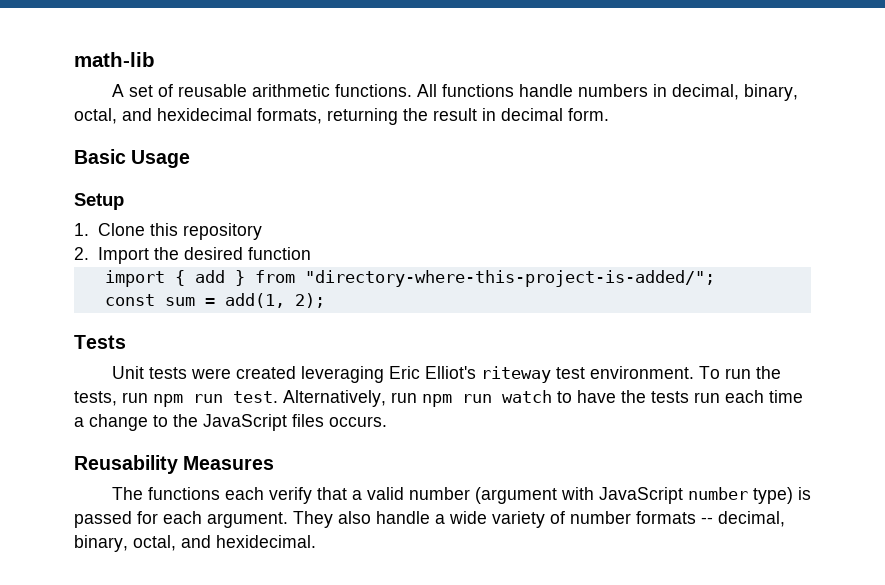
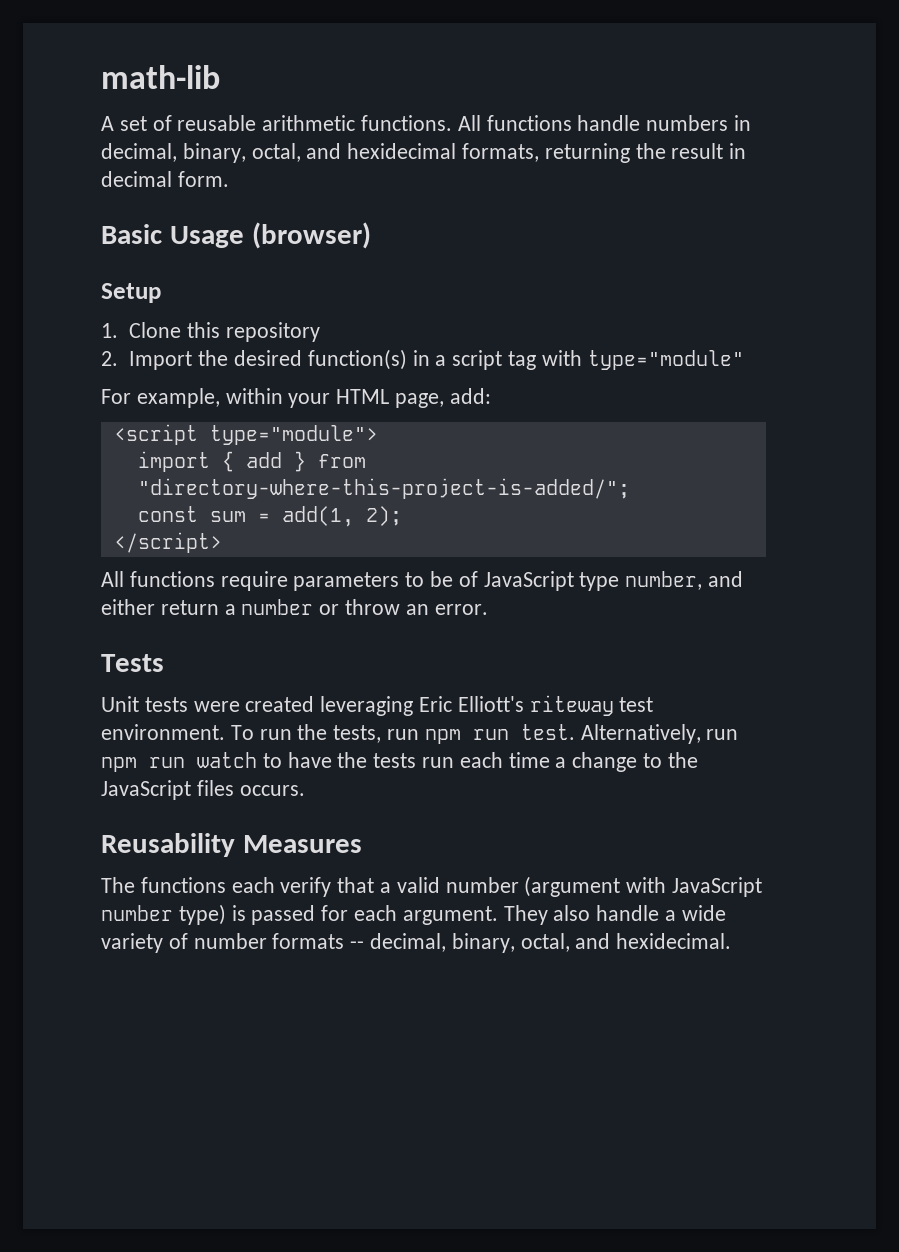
- Basic Usage
+ Basic Usage (browser)
- 2. Import the desired function
+ 2. Import the desired function(s) in a script tag with type="module"
+ For example, within your HTML page, add:
+ <script type="module">
+ </script>
+ All functions require parameters to be of JavaScript type number, and either return a number or throw an error.
- Unit tests were created leveraging Eric Elliot's riteway test environment.
+ Unit tests were created leveraging Eric Elliott's riteway test environment.

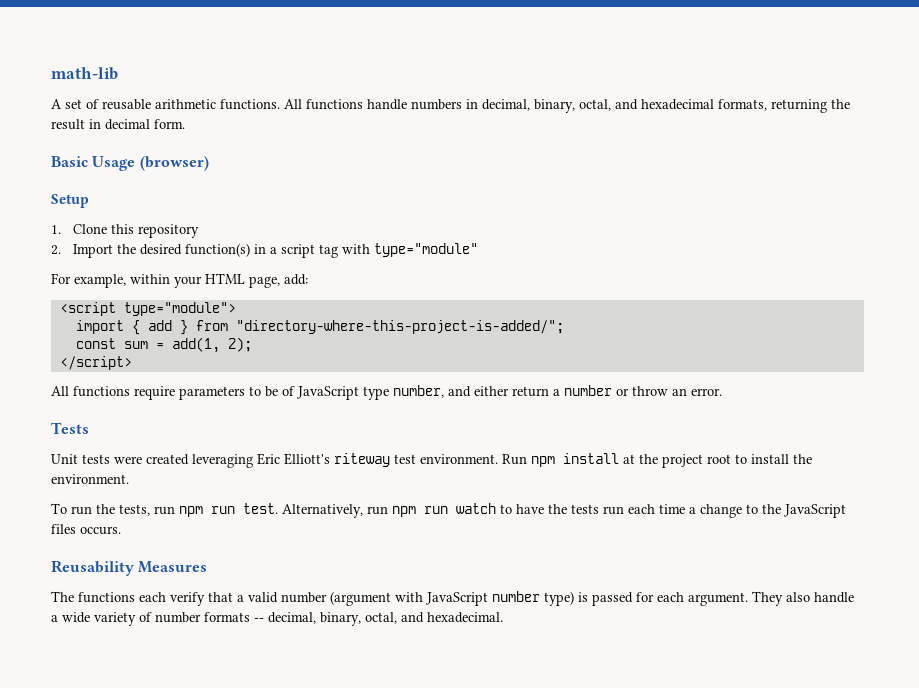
- All functions handle numbers in decimal, binary, octal, and hexidecimal formats, returning the result in decimal form.
+ All functions handle numbers in decimal, binary, octal, and hexadecimal formats, returning the result in decimal form.
- Unit tests were created leveraging Eric Elliott's riteway test environment. To run the tests, run npm run test.
+ Unit tests were created leveraging Eric Elliott's riteway test environment. Run npm install at the project root to install the environment.
+ To run the tests, run npm run test.
- They also handle a wide variety of number formats -- decimal, binary, octal, and hexidecimal.
+ They also handle a wide variety of number formats -- decimal, binary, octal, and hexadecimal.

